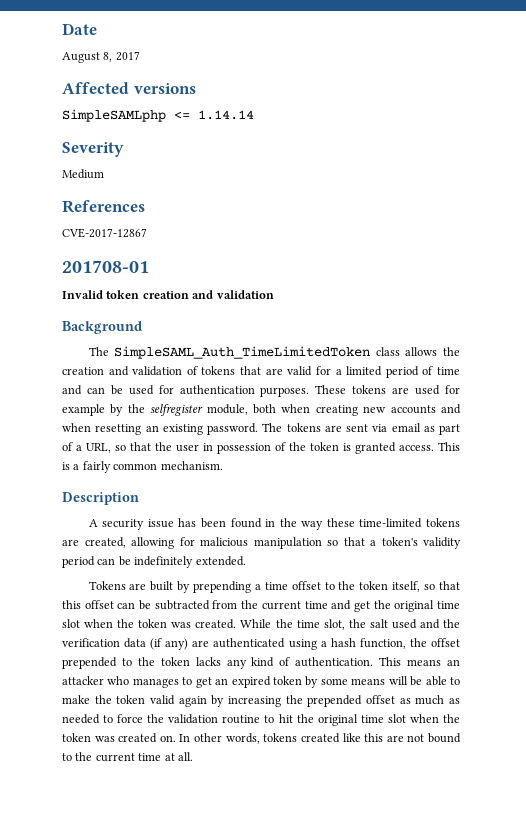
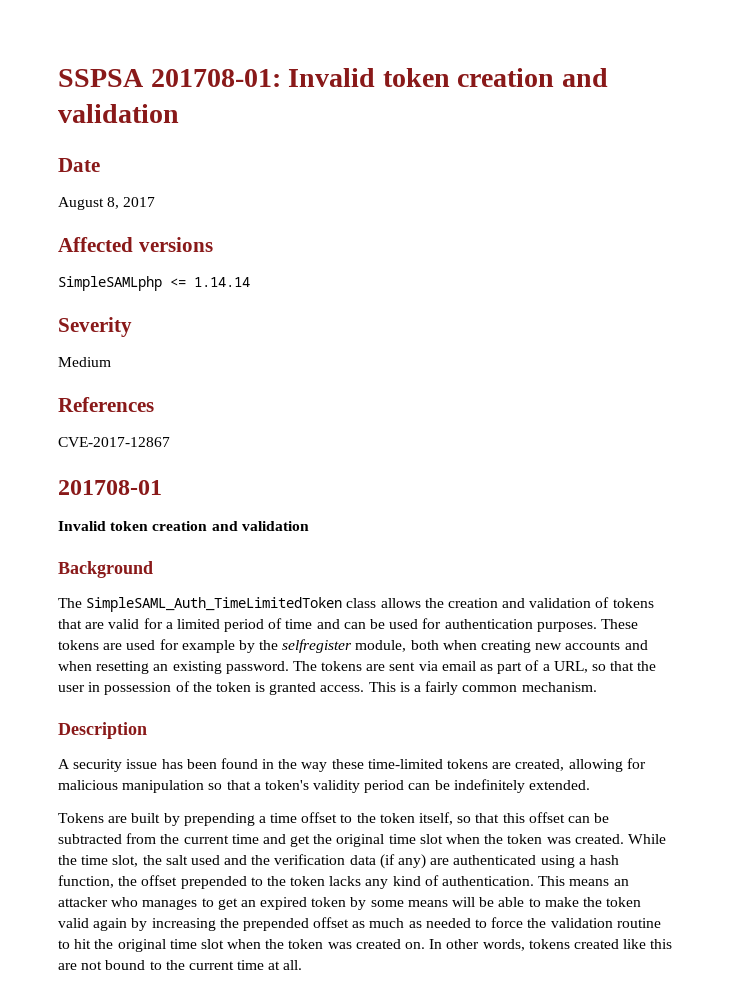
+ SSPSA 201708-01: Invalid token creation and validation

